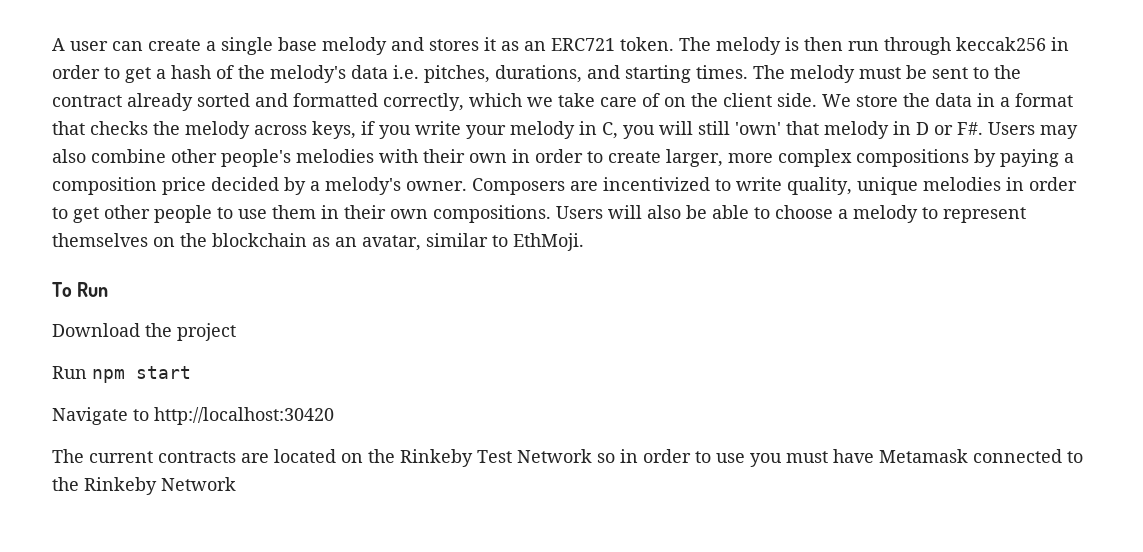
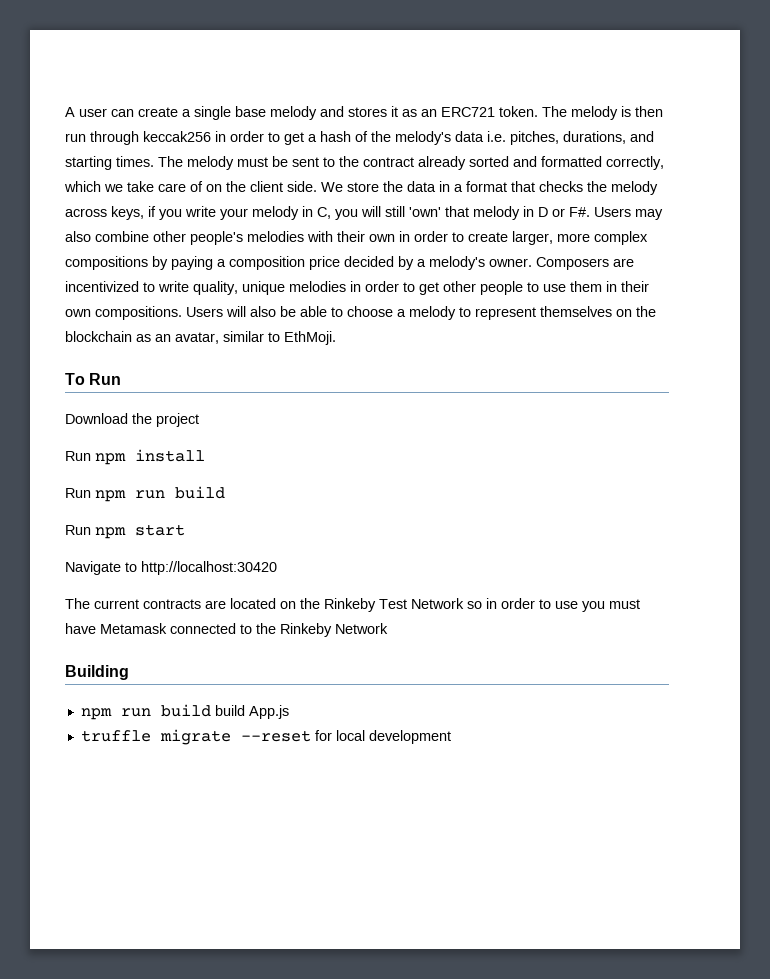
+ Run npm install
+ Run npm run build
+ Building
+ npm run build build App.js
+ truffle migrate --reset for local development

